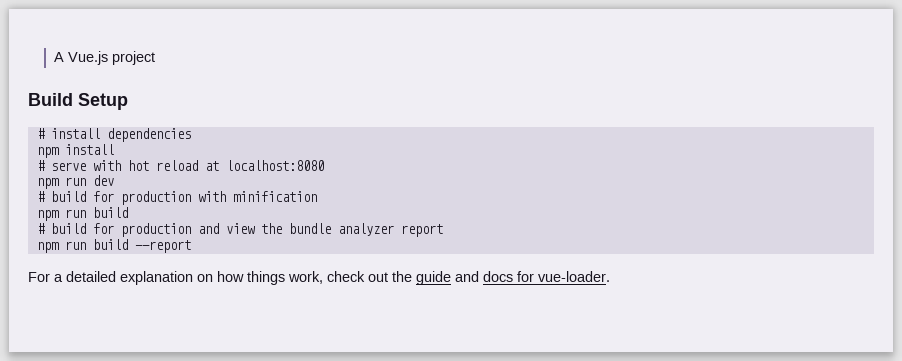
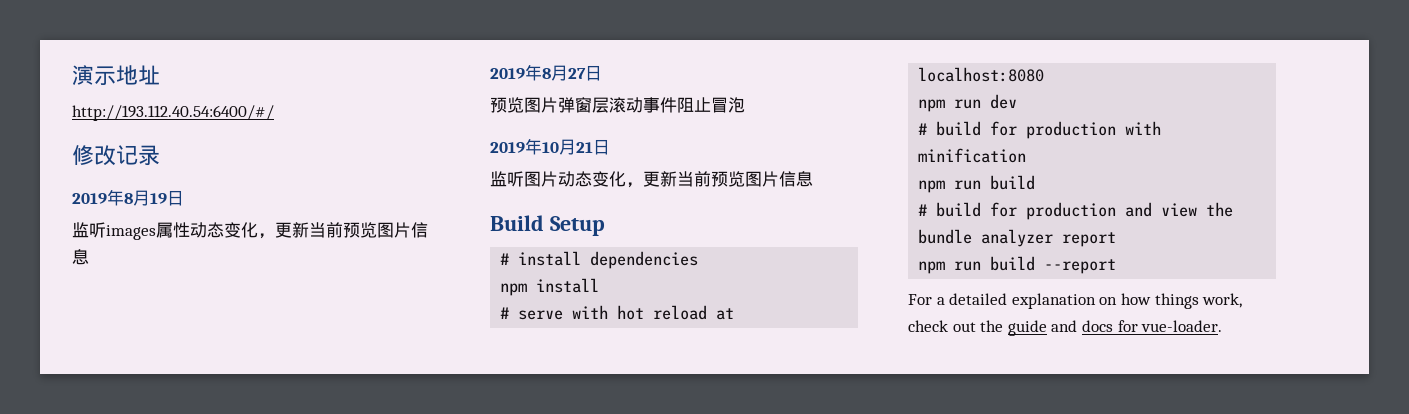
- A Vue.js project
+ 演示地址
+ http://193.112.40.54:6400/#/
+ 修改记录
+ 2019年8月19日
+ 监听images属性动态变化，更新当前预览图片信息
+ 2019年8月27日
+ 预览图片弹窗层滚动事件阻止冒泡
+ 2019年10月21日
+ 监听图片动态变化，更新当前预览图片信息

